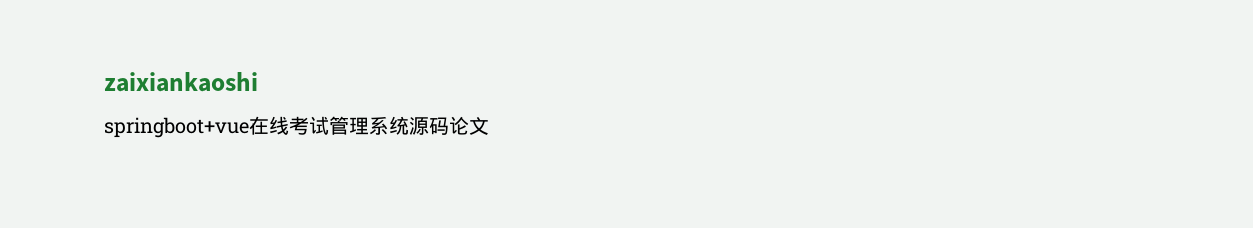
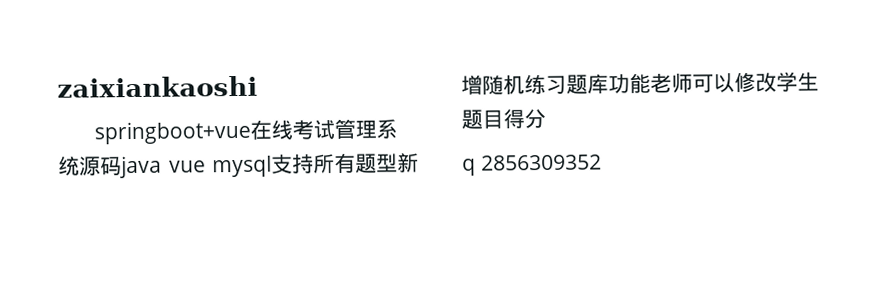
- springboot+vue在线考试管理系统源码论文
+ springboot+vue在线考试管理系统源码java vue mysql支持所有题型新增随机练习题库功能老师可以修改学生题目得分
+ q 2856309352

